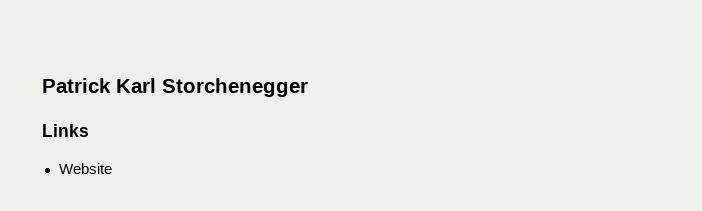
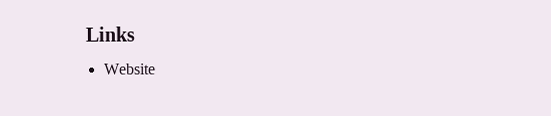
- Patrick Karl Storchenegger

